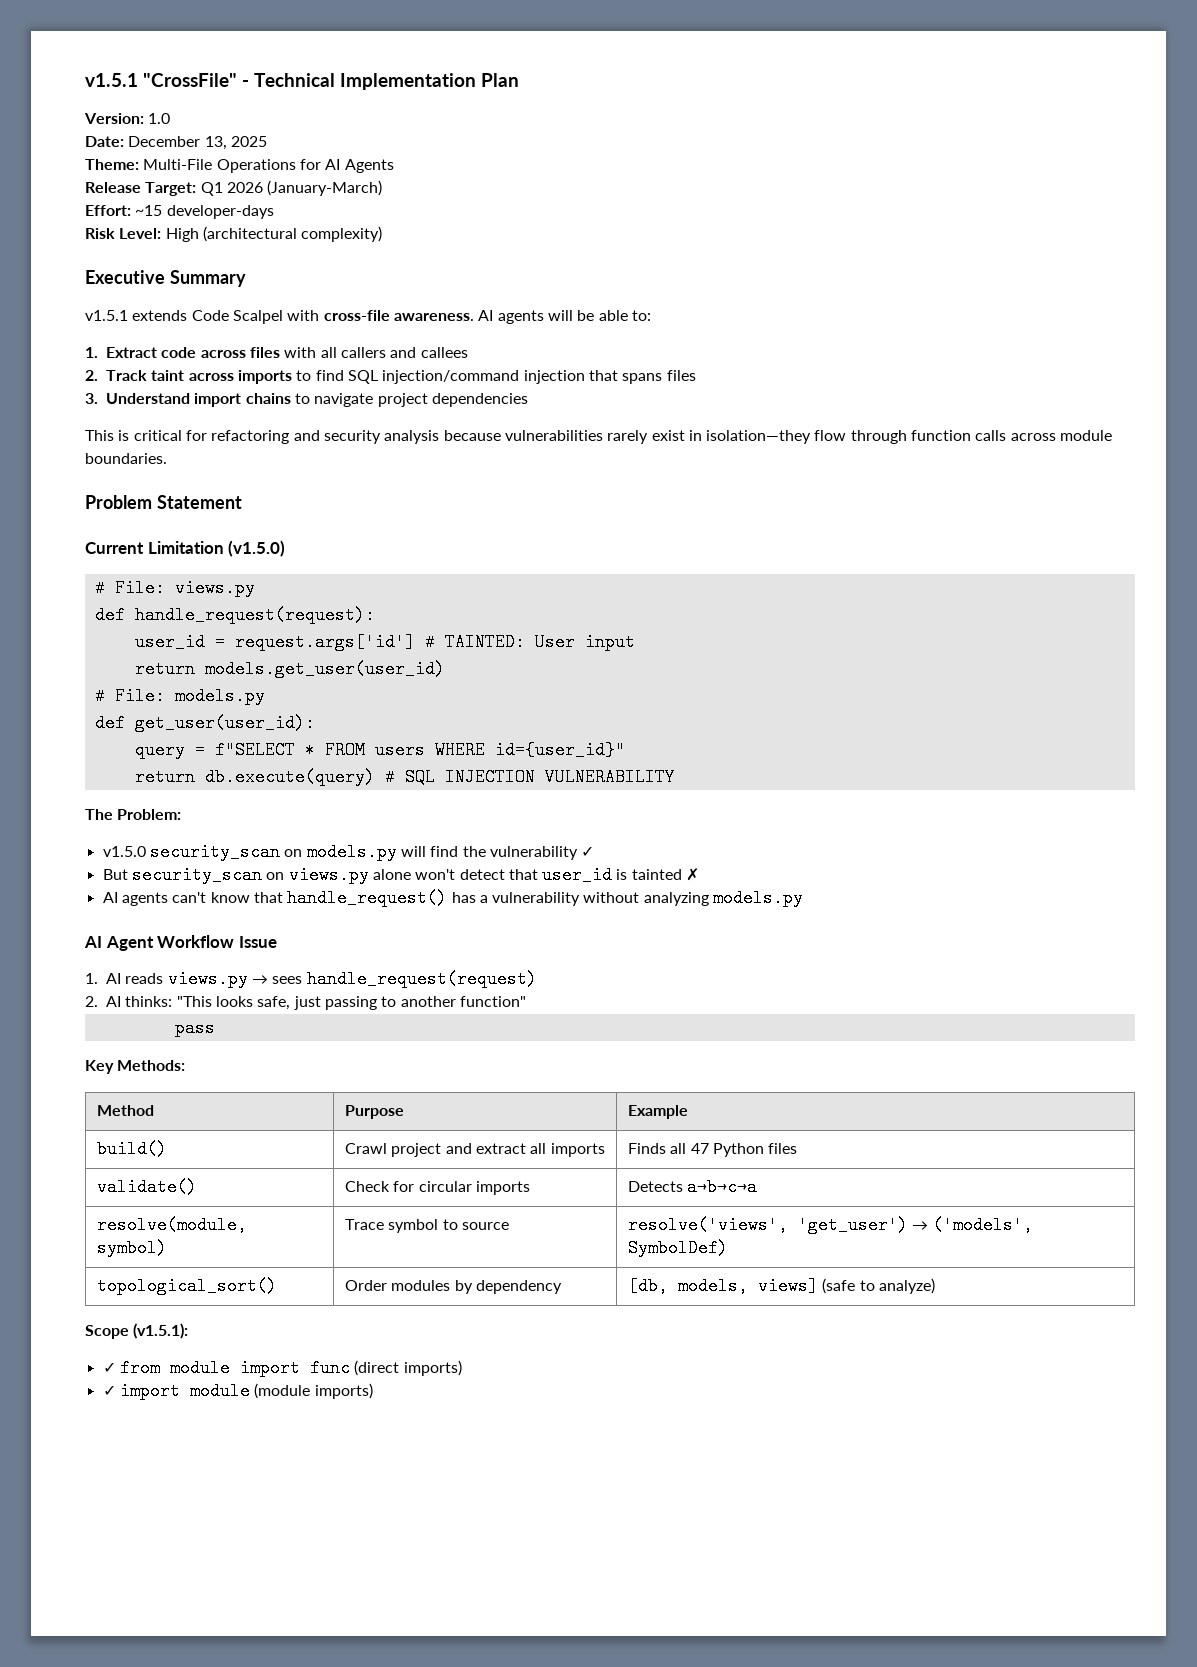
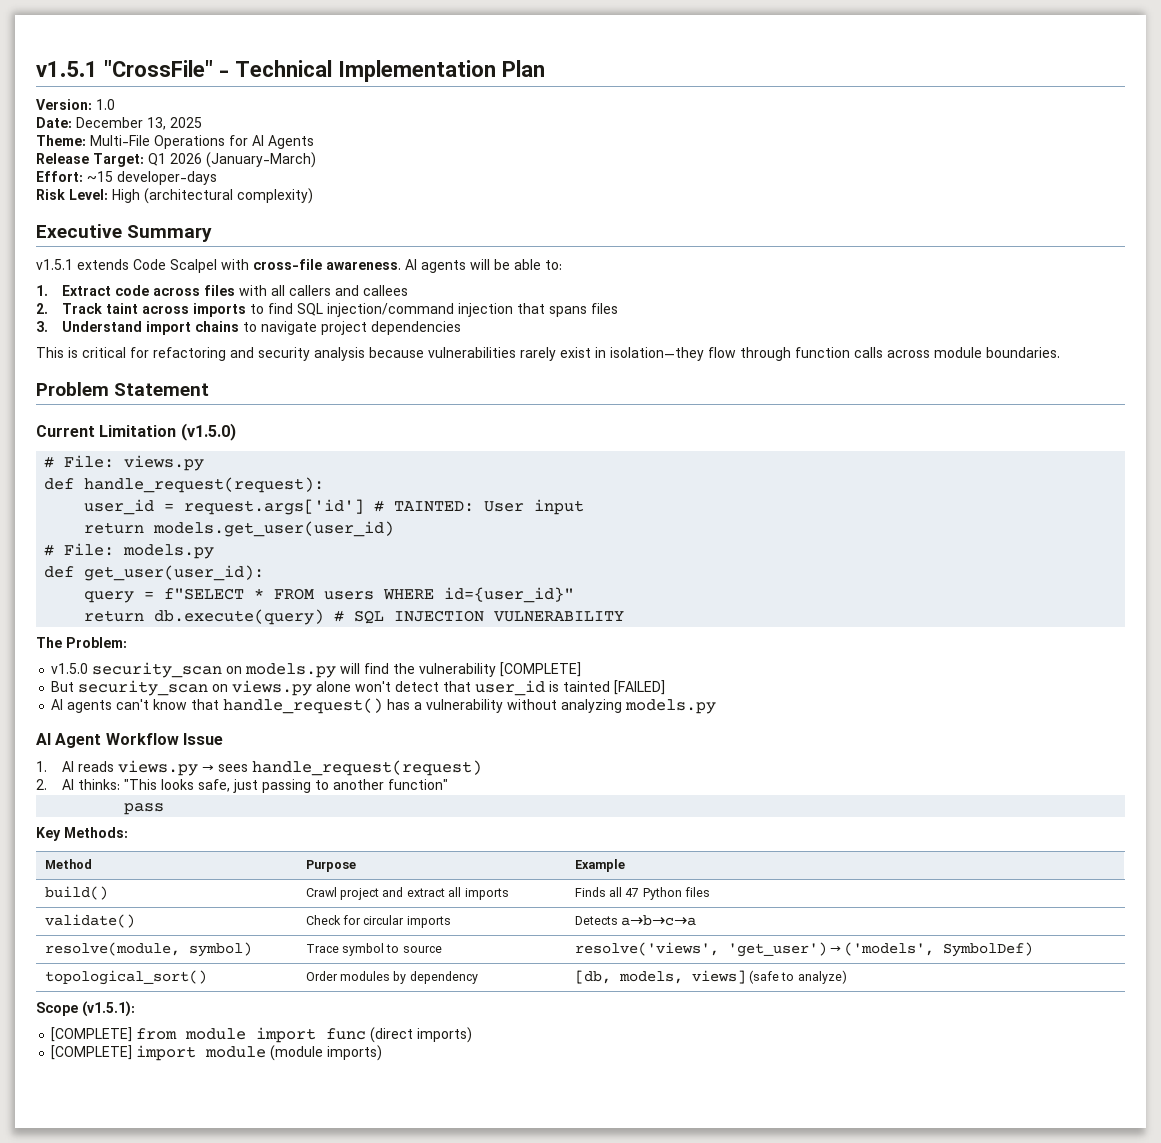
- v1.5.0 security_scan on models.py will find the vulnerability ✓
+ v1.5.0 security_scan on models.py will find the vulnerability [COMPLETE]
- But security_scan on views.py alone won't detect that user_id is tainted ✗
+ But security_scan on views.py alone won't detect that user_id is tainted [FAILED]
- ✓ from module import func (direct imports)
+ [COMPLETE] from module import func (direct imports)
- ✓ import module (module imports)
+ [COMPLETE] import module (module imports)

